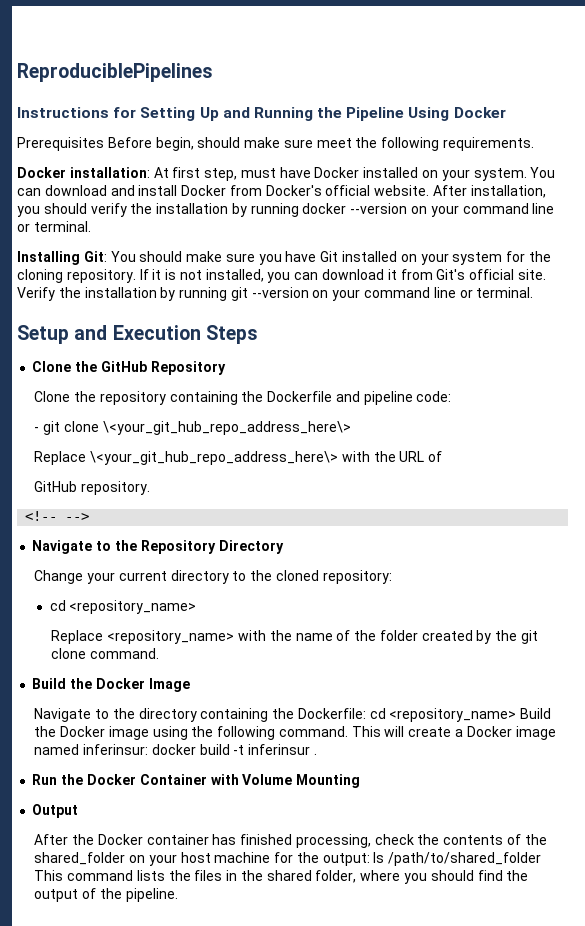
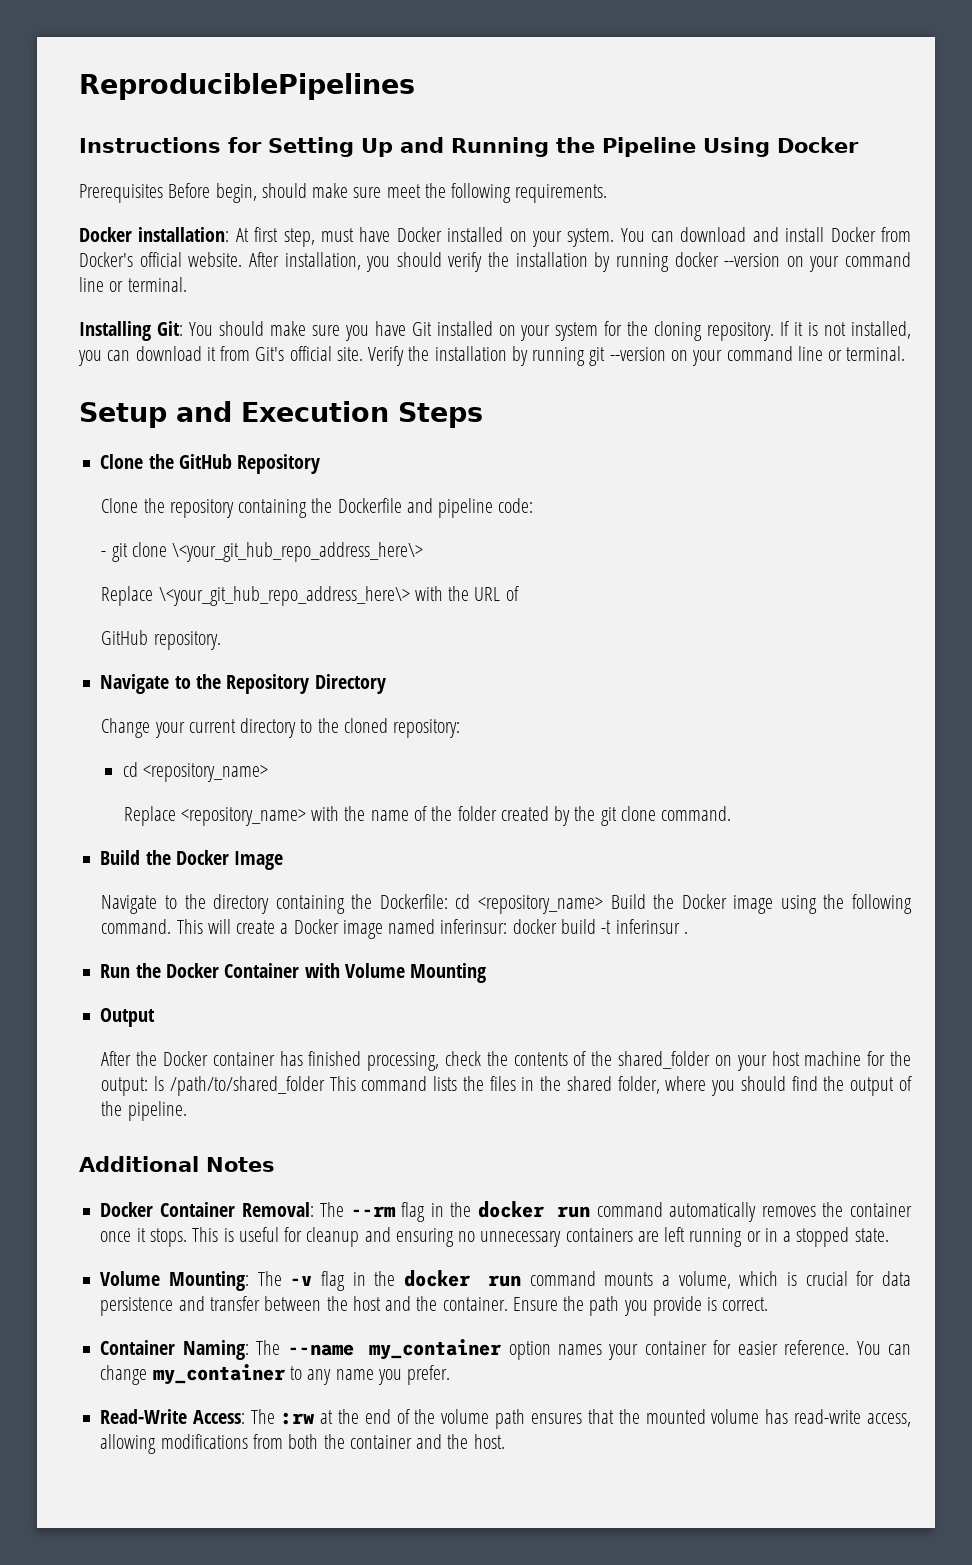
- <!-- -->
+ Additional Notes
+ Docker Container Removal: The --rm flag in the docker run command automatically removes the container once it stops. This is useful for cleanup and ensuring no unnecessary containers are left running or in a stopped state.
+ Volume Mounting: The -v flag in the docker run command mounts a volume, which is crucial for data persistence and transfer between the host and the container. Ensure the path you provide is correct.
+ Container Naming: The --name my_container option names your container for easier reference. You can change my_container to any name you prefer.
+ Read-Write Access: The :rw at the end of the volume path ensures that the mounted volume has read-write access, allowing modifications from both the container and the host.

